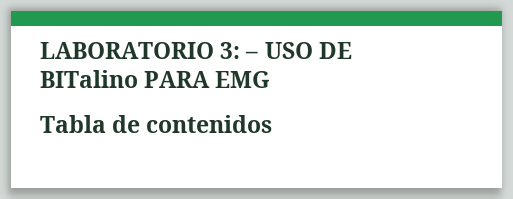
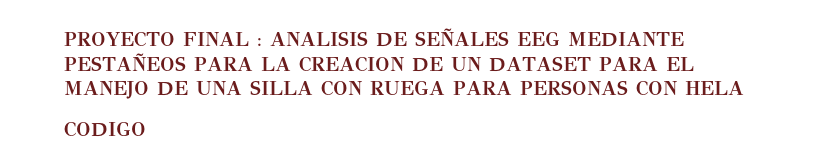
- LABORATORIO 3: – USO DE BITalino PARA EMG
- Tabla de contenidos
+ PROYECTO FINAL : ANALISIS DE SEÑALES EEG MEDIANTE PESTAÑEOS PARA LA CREACION DE UN DATASET PARA EL MANEJO DE UNA SILLA CON RUEGA PARA PERSONAS CON HELA
+ CODIGO

